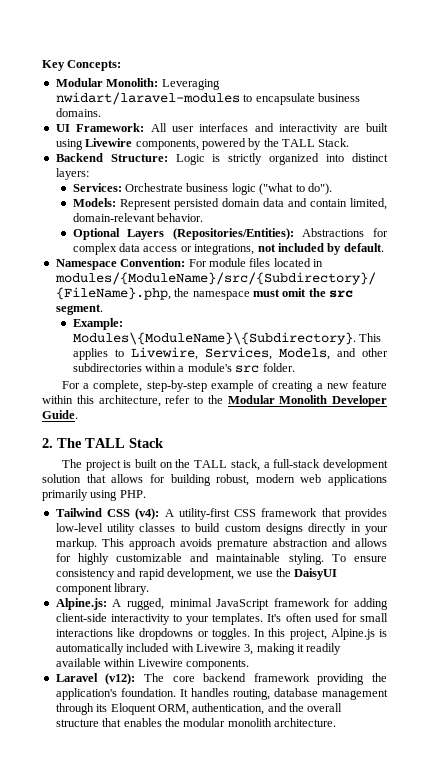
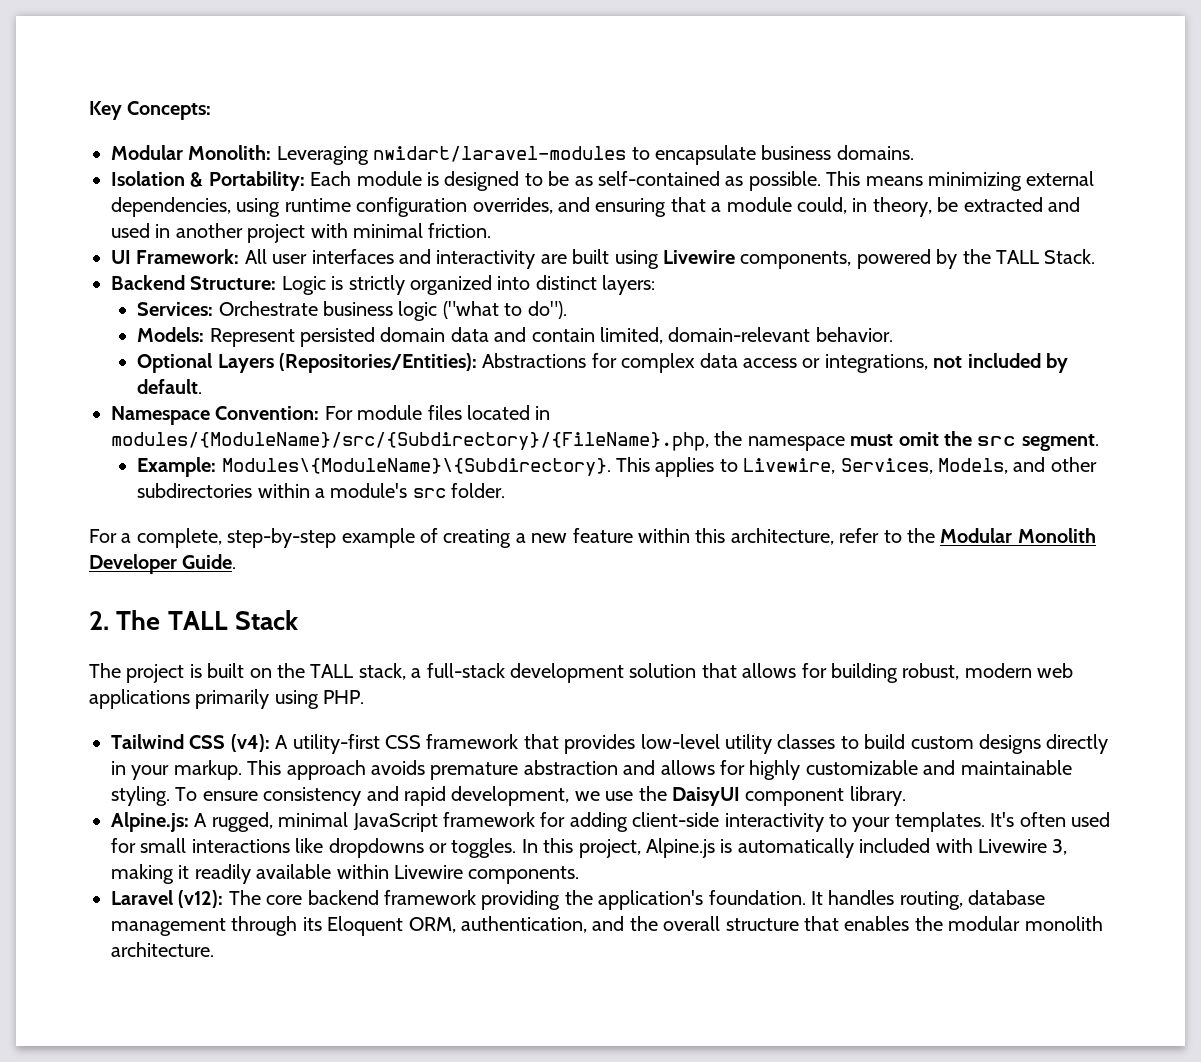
+ Isolation & Portability: Each module is designed to be as self-contained as possible. This means minimizing external dependencies, using runtime configuration overrides, and ensuring that a module could, in theory, be extracted and used in another project with minimal friction.

